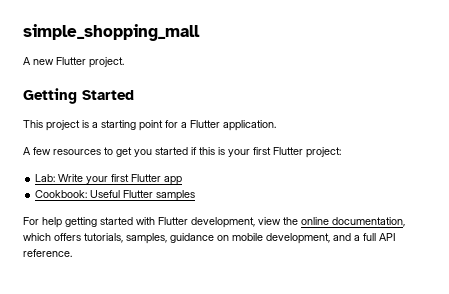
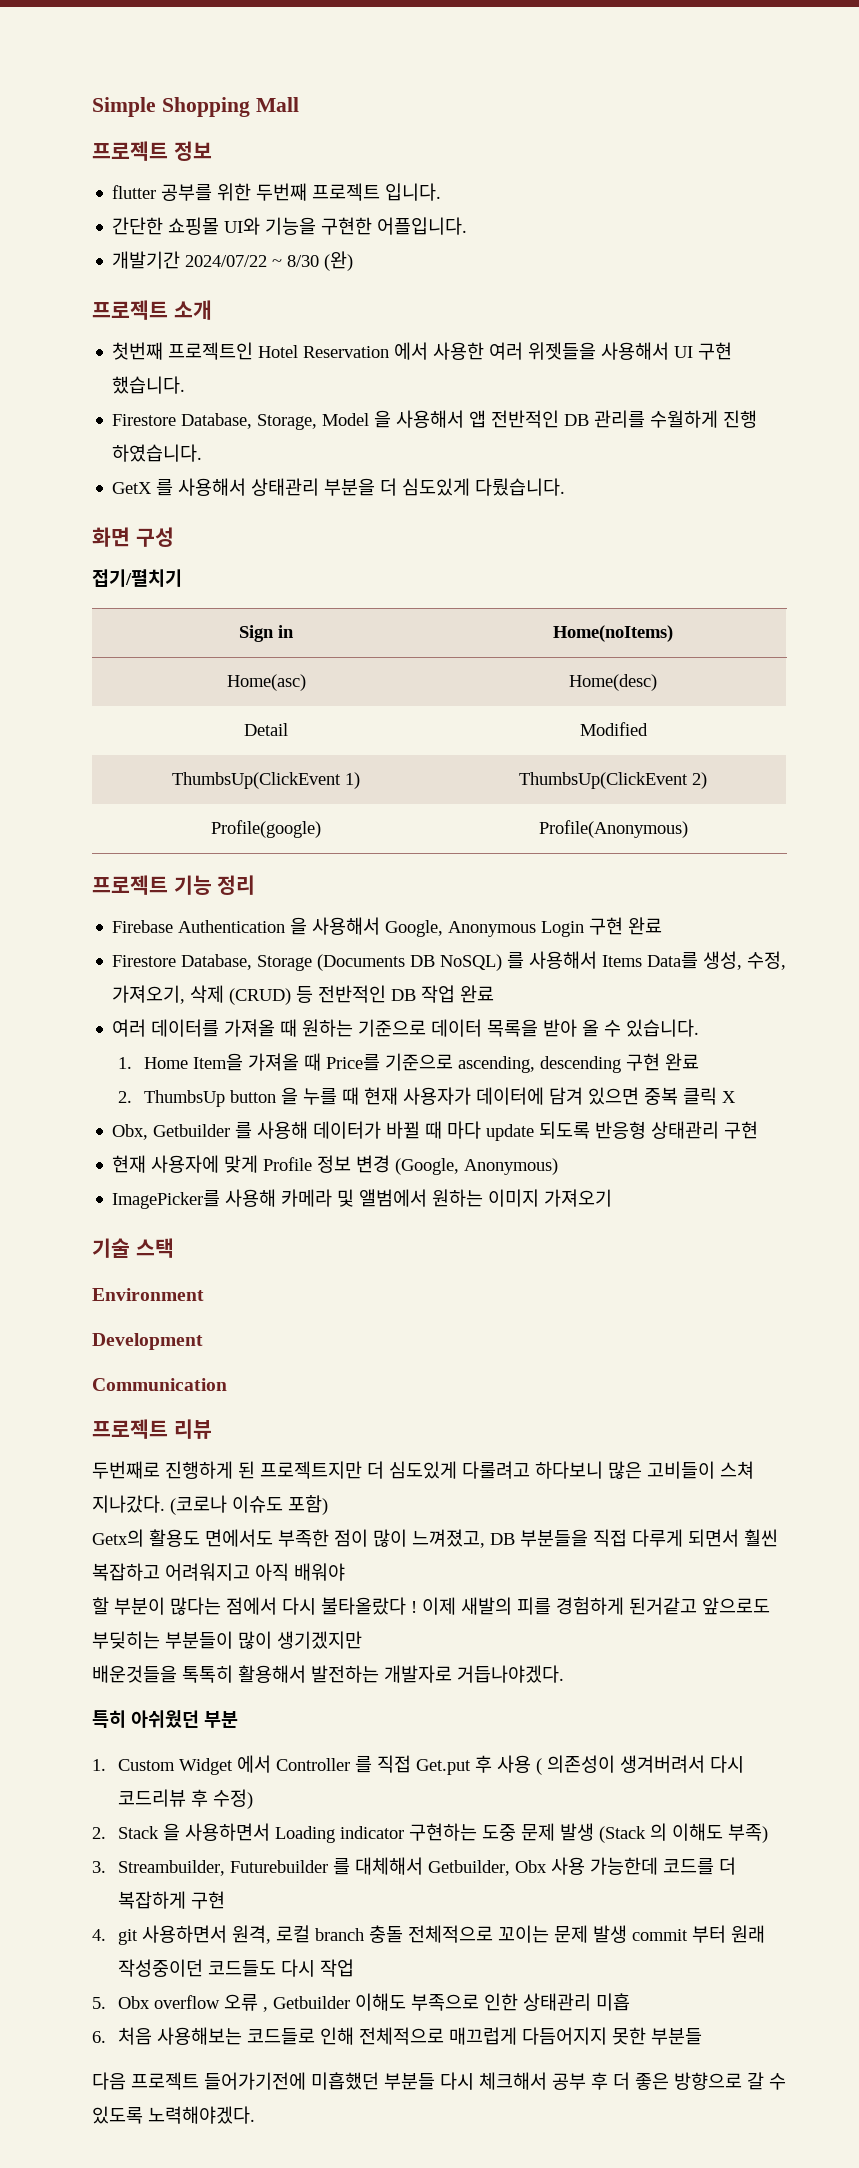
- simple_shopping_mall
- A new Flutter project.
- Getting Started
- This project is a starting point for a Flutter application.
- A few resources to get you started if this is your first Flutter project:
- Lab: Write your first Flutter app
- Cookbook: Useful Flutter samples
- For help getting started with Flutter development, view the online documentation, which offers tutorials, samples, guidance on mobile development, and a full API reference.
+ Simple Shopping Mall
+ 프로젝트 정보
+ flutter 공부를 위한 두번째 프로젝트 입니다.
+ 간단한 쇼핑몰 UI와 기능을 구현한 어플입니다.
+ 개발기간 2024/07/22 ~ 8/30 (완)
+ 프로젝트 소개
+ 첫번째 프로젝트인 Hotel Reservation 에서 사용한 여러 위젯들을 사용해서 UI 구현 했습니다.
+ Firestore Database, Storage, Model 을 사용해서 앱 전반적인 DB 관리를 수월하게 진행 하였습니다.
+ GetX 를 사용해서 상태관리 부분을 더 심도있게 다뤘습니다.
+ 화면 구성
+ 접기/펼치기
+ Sign in | Home(noItems)
+ Home(asc) | Home(desc)
+ Detail | Modified
+ ThumbsUp(ClickEvent 1) | ThumbsUp(ClickEvent 2)
+ Profile(google) | Profile(Anonymous)
+ 프로젝트 기능 정리
+ Firebase Authentication 을 사용해서 Google, Anonymous Login 구현 완료
+ Firestore Database, Storage (Documents DB NoSQL) 를 사용해서 Items Data를 생성, 수정, 가져오기, 삭제 (CRUD) 등 전반적인 DB 작업 완료
+ 여러 데이터를 가져올 때 원하는 기준으로 데이터 목록을 받아 올 수 있습니다.
+ 1. Home Item을 가져올 때 Price를 기준으로 ascending, descending 구현 완료
+ 2. ThumbsUp button 을 누를 때 현재 사용자가 데이터에 담겨 있으면 중복 클릭 X
+ Obx, Getbuilder 를 사용해 데이터가 바뀔 때 마다 update 되도록 반응형 상태관리 구현
+ 현재 사용자에 맞게 Profile 정보 변경 (Google, Anonymous)
+ ImagePicker를 사용해 카메라 및 앨범에서 원하는 이미지 가져오기
+ 기술 스택
+ Environment
+ Development
+ Communication
+ 프로젝트 리뷰
+ 두번째로 진행하게 된 프로젝트지만 더 심도있게 다룰려고 하다보니 많은 고비들이 스쳐 지나갔다. (코로나 이슈도 포함)
+ Getx의 활용도 면에서도 부족한 점이 많이 느껴졌고, DB 부분들을 직접 다루게 되면서 훨씬 복잡하고 어려워지고 아직 배워야
+ 할 부분이 많다는 점에서 다시 불타올랐다 ! 이제 새발의 피를 경험하게 된거같고 앞으로도 부딪히는 부분들이 많이 생기겠지만
+ 배운것들을 톡톡히 활용해서 발전하는 개발자로 거듭나야겠다.
+ 특히 아쉬웠던 부분
+ 1. Custom Widget 에서 Controller 를 직접 Get.put 후 사용 ( 의존성이 생겨버려서 다시 코드리뷰 후 수정)
+ 2. Stack 을 사용하면서 Loading indicator 구현하는 도중 문제 발생 (Stack 의 이해도 부족)
+ 3. Streambuilder, Futurebuilder 를 대체해서 Getbuilder, Obx 사용 가능한데 코드를 더 복잡하게 구현
+ 4. git 사용하면서 원격, 로컬 branch 충돌 전체적으로 꼬이는 문제 발생 commit 부터 원래 작성중이던 코드들도 다시 작업
+ 5. Obx overflow 오류 , Getbuilder 이해도 부족으로 인한 상태관리 미흡
+ 6. 처음 사용해보는 코드들로 인해 전체적으로 매끄럽게 다듬어지지 못한 부분들
+ 다음 프로젝트 들어가기전에 미흡했던 부분들 다시 체크해서 공부 후 더 좋은 방향으로 갈 수 있도록 노력해야겠다.

